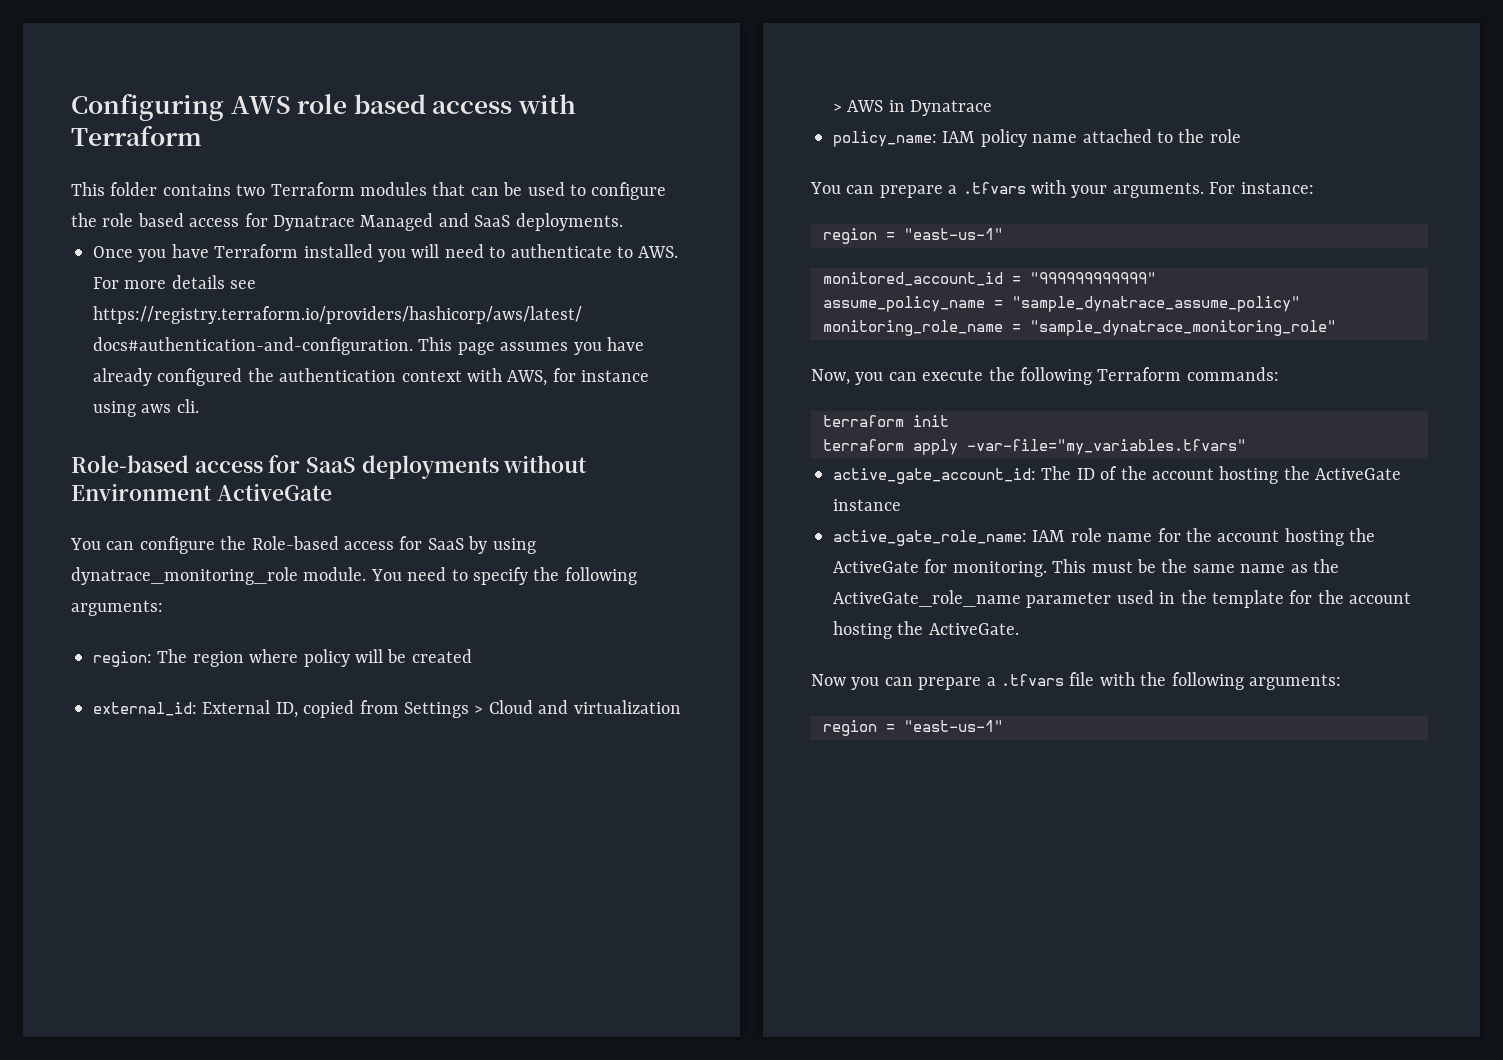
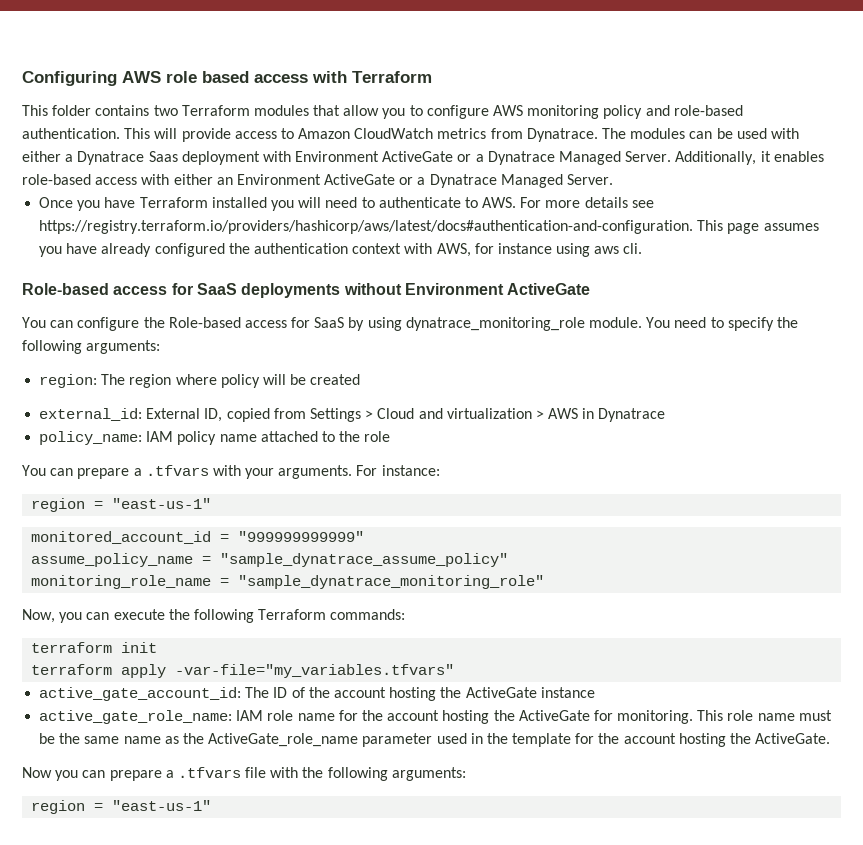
- This folder contains two Terraform modules that can be used to configure the role based access for Dynatrace Managed and SaaS deployments.
+ This folder contains two Terraform modules that allow you to configure AWS monitoring policy and role-based authentication. This will provide access to Amazon CloudWatch metrics from Dynatrace. The modules can be used with either a Dynatrace Saas deployment with Environment ActiveGate or a Dynatrace Managed Server. Additionally, it enables role-based access with either an Environment ActiveGate or a Dynatrace Managed Server.
- This must be the same name as the ActiveGate_role_name parameter used in the template for the account hosting the ActiveGate.
+ This role name must be the same name as the ActiveGate_role_name parameter used in the template for the account hosting the ActiveGate.

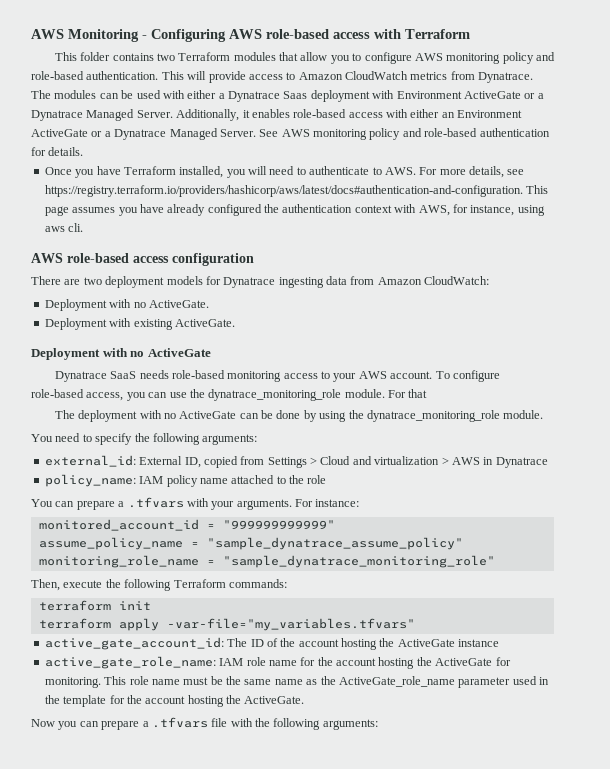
- Configuring AWS role based access with Terraform
+ AWS Monitoring - Configuring AWS role-based access with Terraform
+ See AWS monitoring policy and role-based authentication for details.
- Once you have Terraform installed you will need to authenticate to AWS. For more details see https://registry.terraform.io/providers/hashicorp/aws/latest/docs#authentication-and-configuration. This page assumes you have already configured the authentication context with AWS, for instance using aws cli.
+ Once you have Terraform installed, you will need to authenticate to AWS. For more details, see https://registry.terraform.io/providers/hashicorp/aws/latest/docs#authentication-and-configuration. This page assumes you have already configured the authentication context with AWS, for instance, using aws cli.
- Role-based access for SaaS deployments without Environment ActiveGate
- You can configure the Role-based access for SaaS by using dynatrace_monitoring_role module. You need to specify the following arguments:
+ AWS role-based access configuration
+ There are two deployment models for Dynatrace ingesting data from Amazon CloudWatch:
+ Deployment with no ActiveGate.
+ Deployment with existing ActiveGate.
+ Deployment with no ActiveGate
+ Dynatrace SaaS needs role-based monitoring access to your AWS account. To configure role-based access, you can use the dynatrace_monitoring_role module. For that
+ The deployment with no ActiveGate can be done by using the dynatrace_monitoring_role module.
+ You need to specify the following arguments:
- region: The region where policy will be created
  For instance:
- region = "east-us-1"
- Now, you can execute the following Terraform commands:
+ Then, execute the following Terraform commands:
  Now you can prepare a .tfvars file with the following arguments:
- region = "east-us-1"

